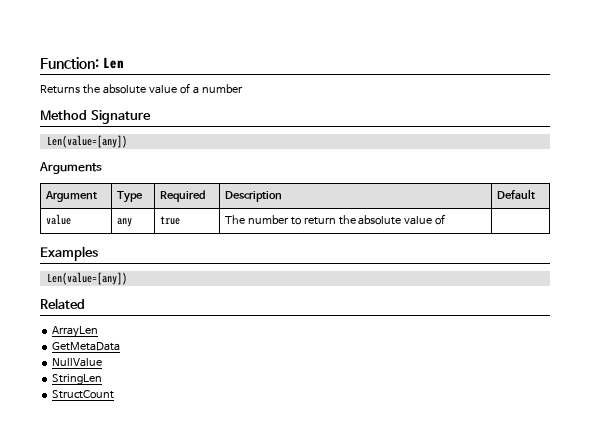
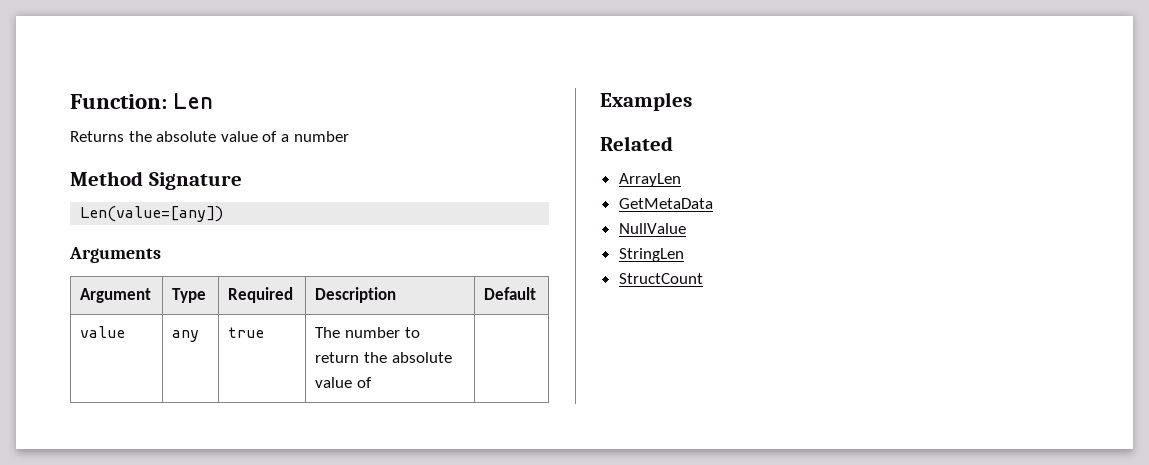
  Examples
- Len(value=[any])

